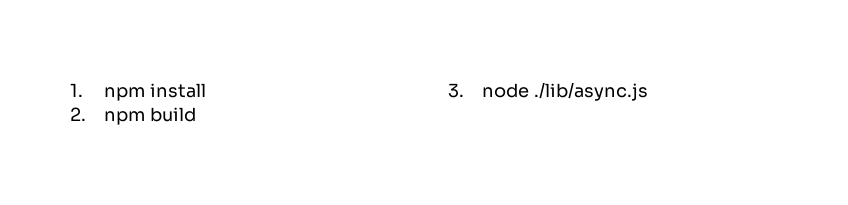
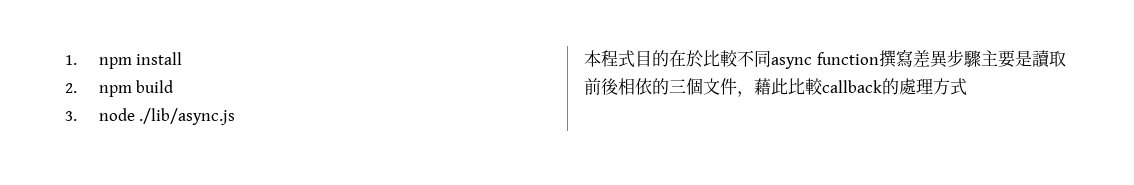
+ 本程式目的在於比較不同async function撰寫差異步驟主要是讀取前後相依的三個文件，藉此比較callback的處理方式

